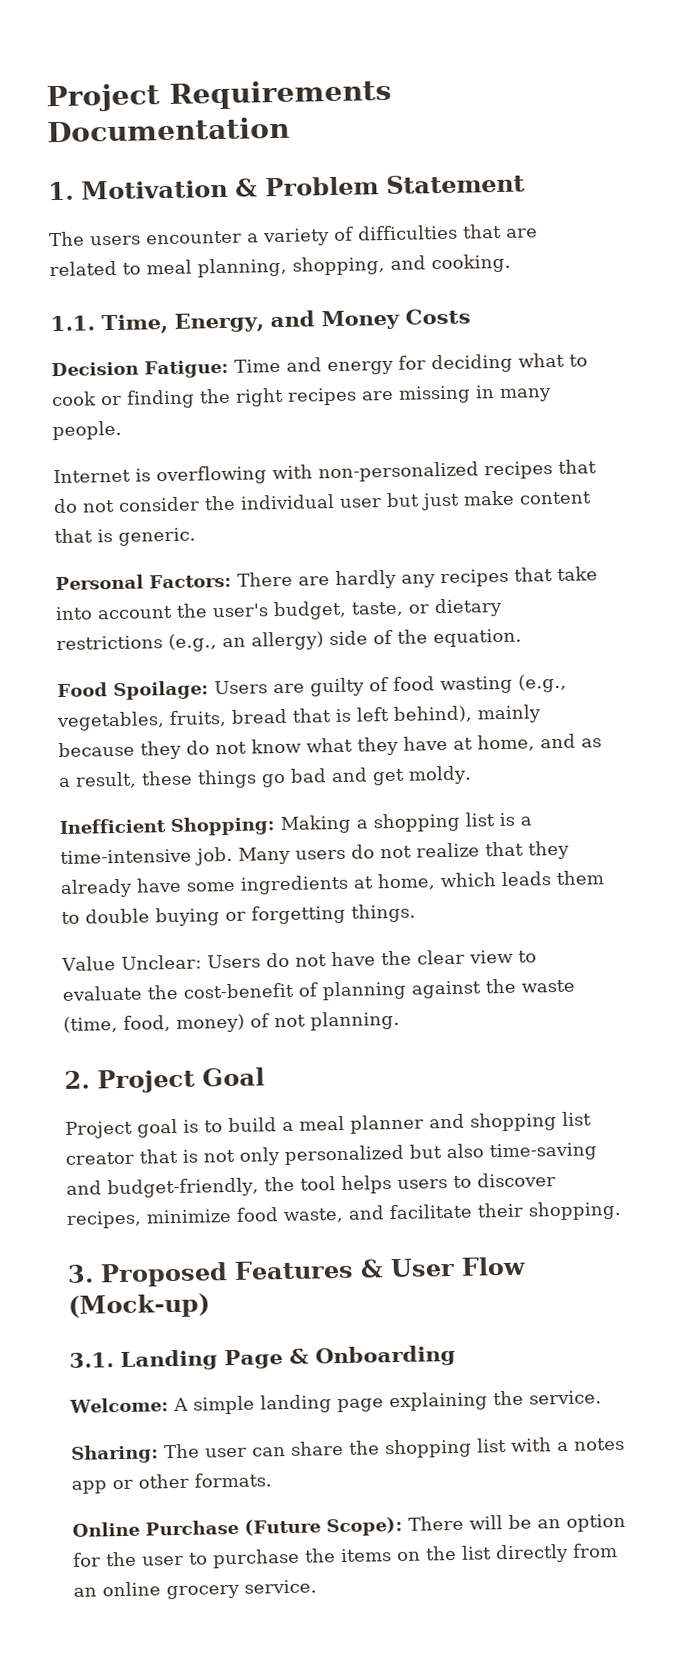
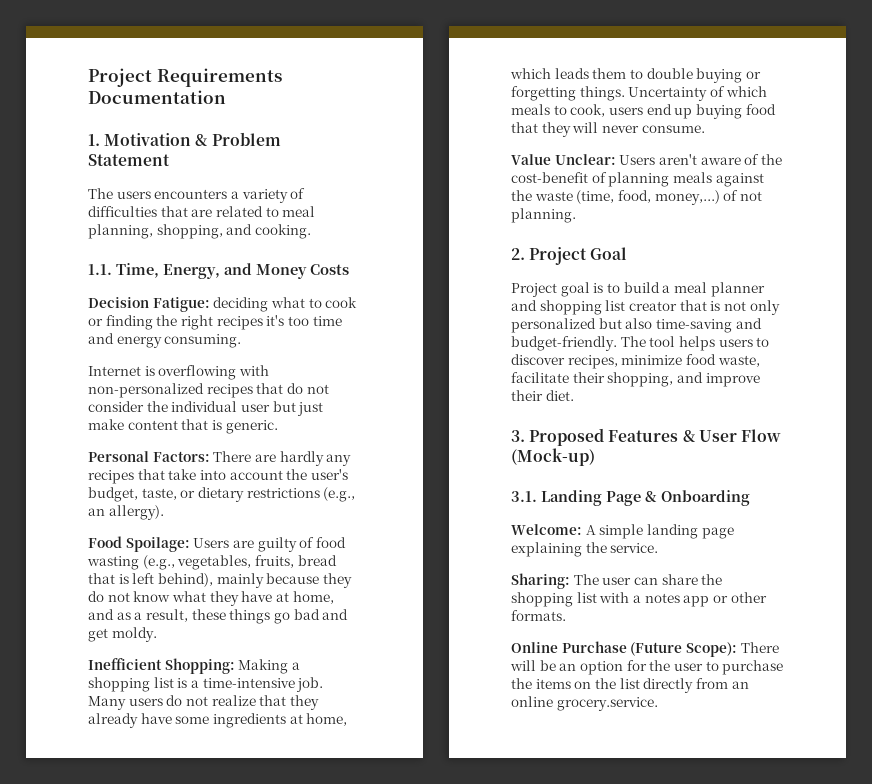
- The users encounter a variety of difficulties that are related to meal planning, shopping, and cooking.
+ The users encounters a variety of difficulties that are related to meal planning, shopping, and cooking.
- Decision Fatigue: Time and energy for deciding what to cook or finding the right recipes are missing in many people.
+ Decision Fatigue: deciding what to cook or finding the right recipes it's too time and energy consuming.
- Personal Factors: There are hardly any recipes that take into account the user's budget, taste, or dietary restrictions (e.g., an allergy) side of the equation.
+ Personal Factors: There are hardly any recipes that take into account the user's budget, taste, or dietary restrictions (e.g., an allergy).
- Many users do not realize that they already have some ingredients at home, which leads them to double buying or forgetting things.
- Value Unclear: Users do not have the clear view to evaluate the cost-benefit of planning against the waste (time, food, money) of not planning.
+ Many users do not realize that they already have some ingredients at home, which leads them to double buying or forgetting things. Uncertainty of which meals to cook, users end up buying food that they will never consume.
+ Value Unclear: Users aren't aware of the cost-benefit of planning meals against the waste (time, food, money,...) of not planning.
- Project goal is to build a meal planner and shopping list creator that is not only personalized but also time-saving and budget-friendly, the tool helps users to discover recipes, minimize food waste, and facilitate their shopping.
+ Project goal is to build a meal planner and shopping list creator that is not only personalized but also time-saving and budget-friendly. The tool helps users to discover recipes, minimize food waste, facilitate their shopping, and improve their diet.
- Online Purchase (Future Scope): There will be an option for the user to purchase the items on the list directly from an online grocery service.
+ Online Purchase (Future Scope): There will be an option for the user to purchase the items on the list directly from an online grocery.service.

